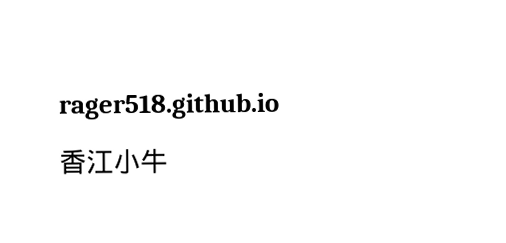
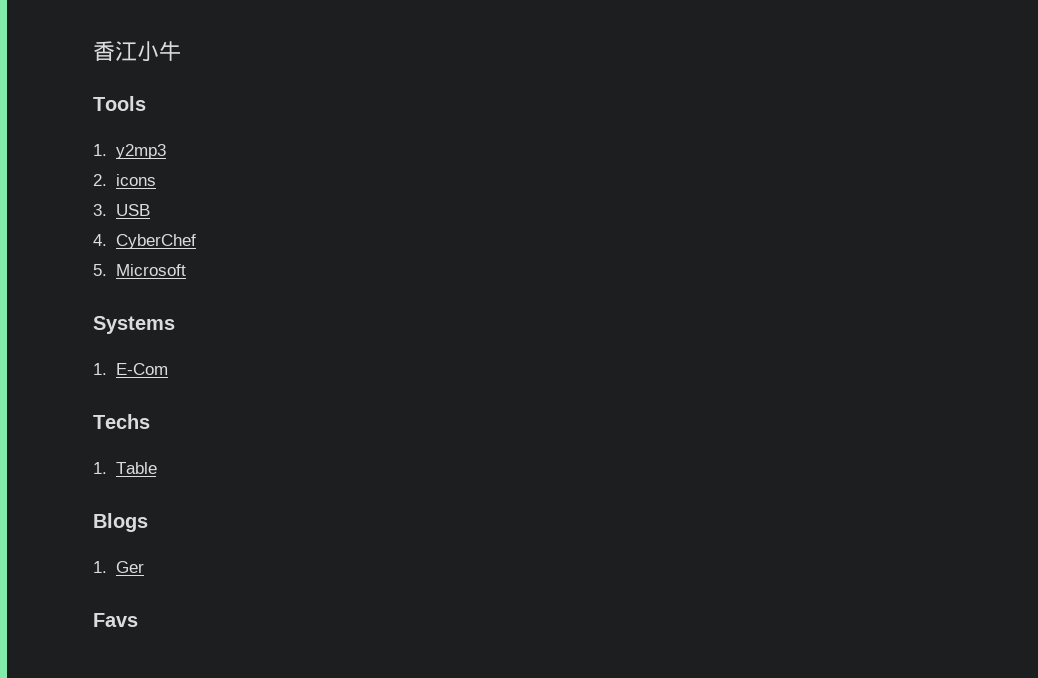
- rager518.github.io
+ Tools
+ 1. y2mp3
+ 2. icons
+ 3. USB
+ 4. CyberChef
+ 5. Microsoft
+ Systems
+ 1. E-Com
+ Techs
+ 1. Table
+ Blogs
+ 1. Ger
+ Favs

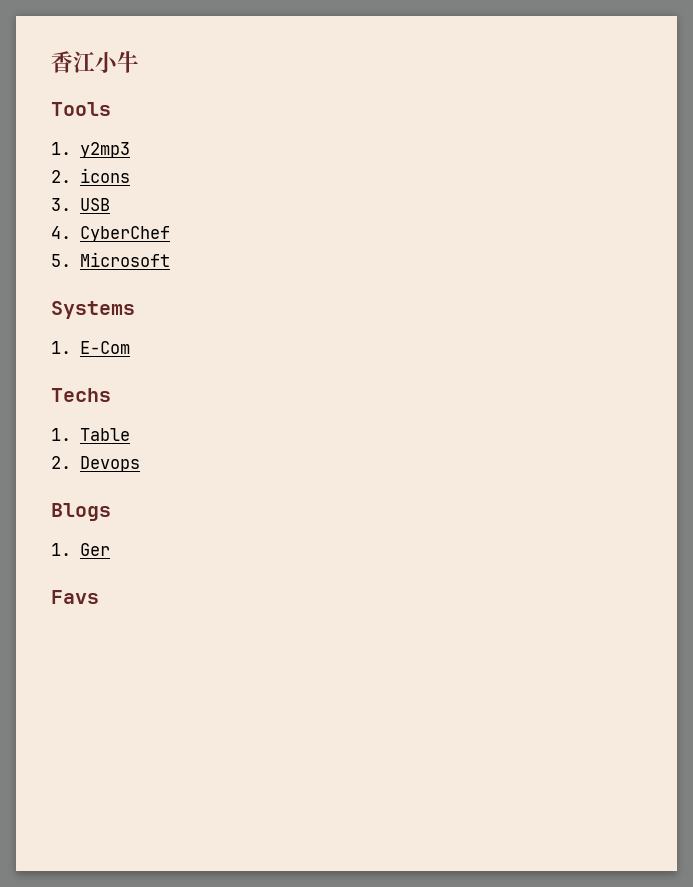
+ 2. Devops

